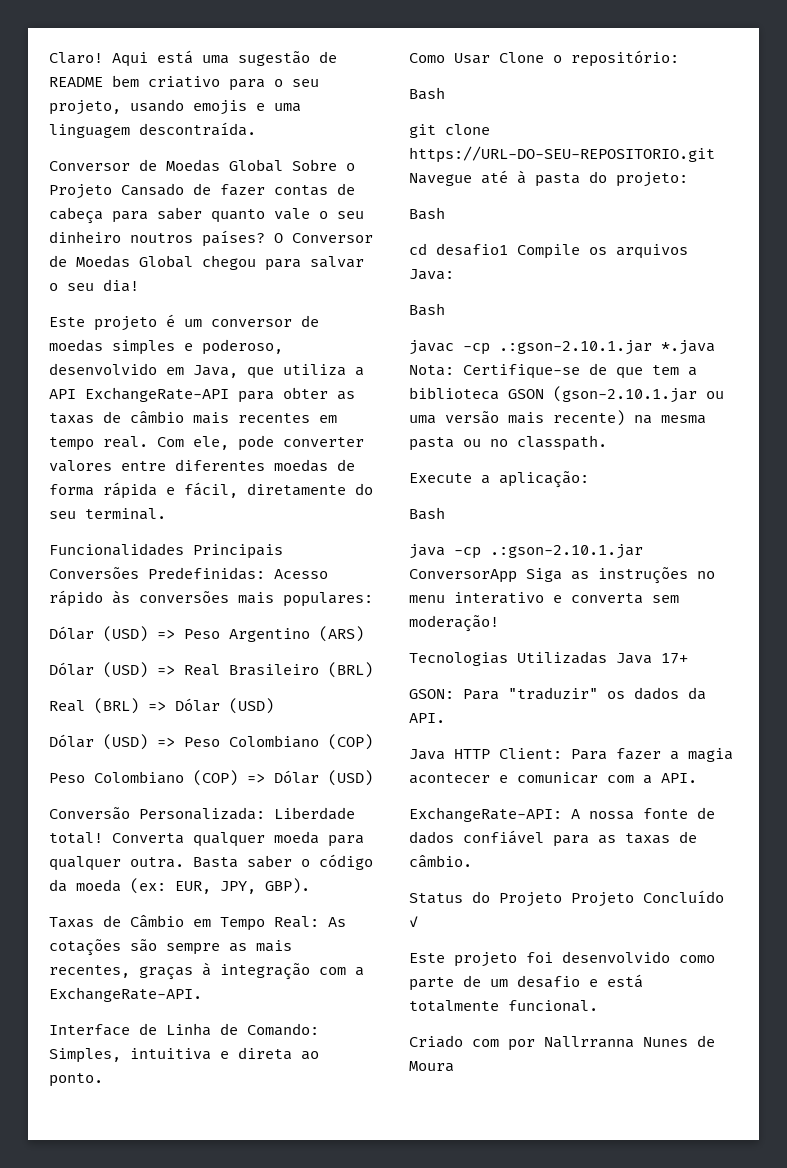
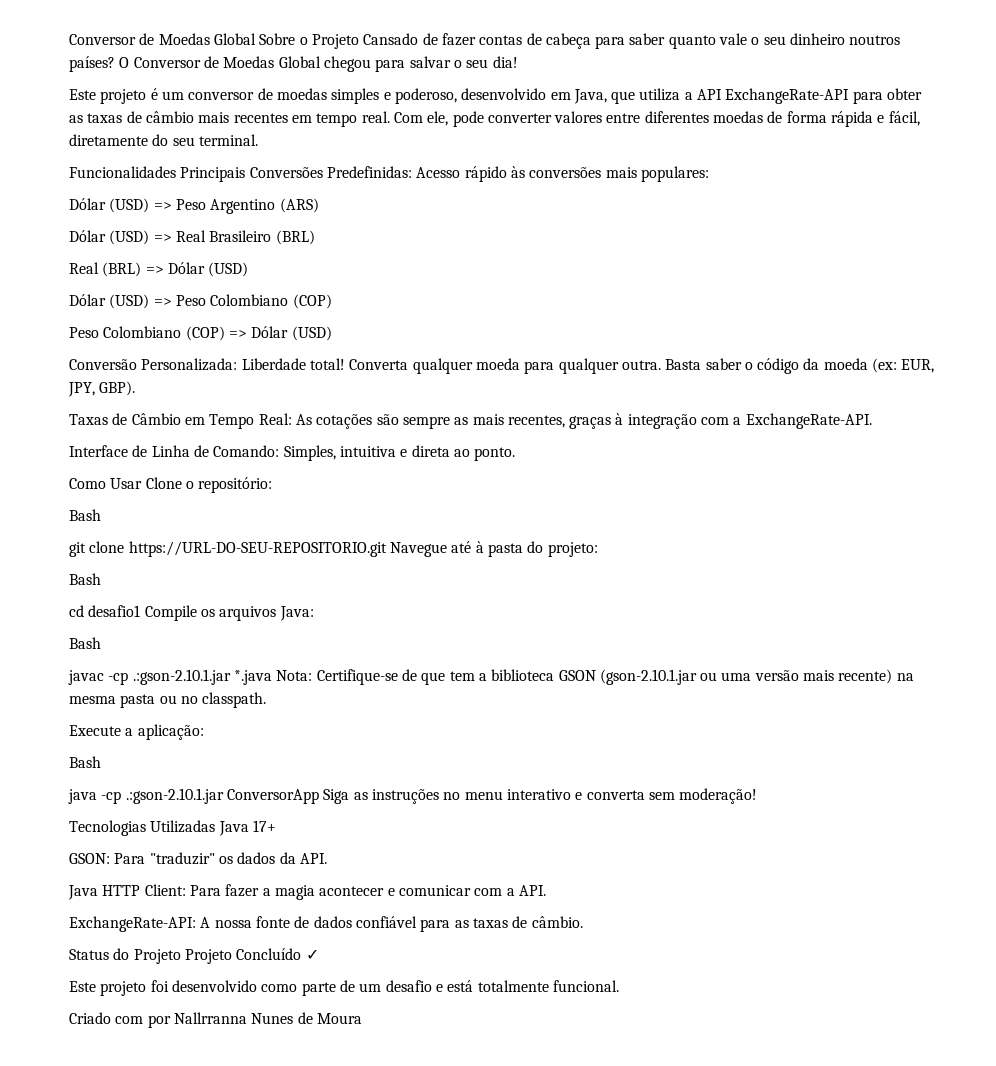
- Claro! Aqui está uma sugestão de README bem criativo para o seu projeto, usando emojis e uma linguagem descontraída.

